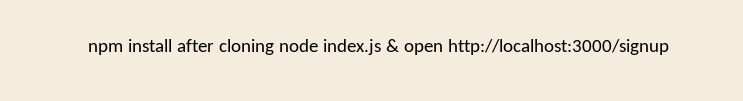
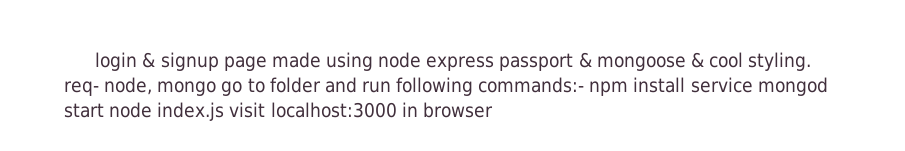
- npm install after cloning node index.js & open http://localhost:3000/signup
+ login & signup page made using node express passport & mongoose & cool styling. req- node, mongo go to folder and run following commands:- npm install service mongod start node index.js visit localhost:3000 in browser

